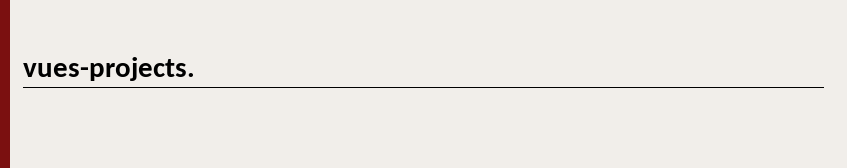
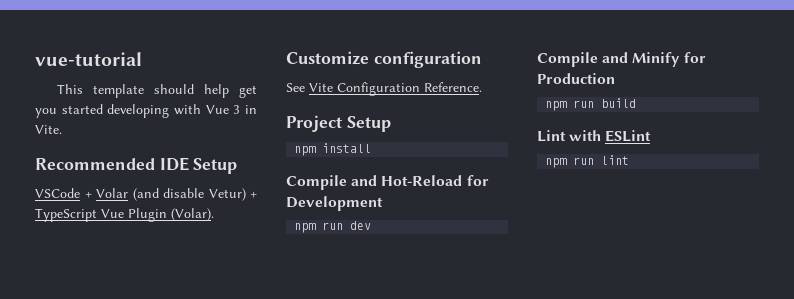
- vues-projects.
+ vue-tutorial
+ This template should help get you started developing with Vue 3 in Vite.
+ Recommended IDE Setup
+ VSCode + Volar (and disable Vetur) + TypeScript Vue Plugin (Volar).
+ Customize configuration
+ See Vite Configuration Reference.
+ Project Setup
+ npm install
+ Compile and Hot-Reload for Development
+ npm run dev
+ Compile and Minify for Production
+ npm run build
+ Lint with ESLint
+ npm run lint

